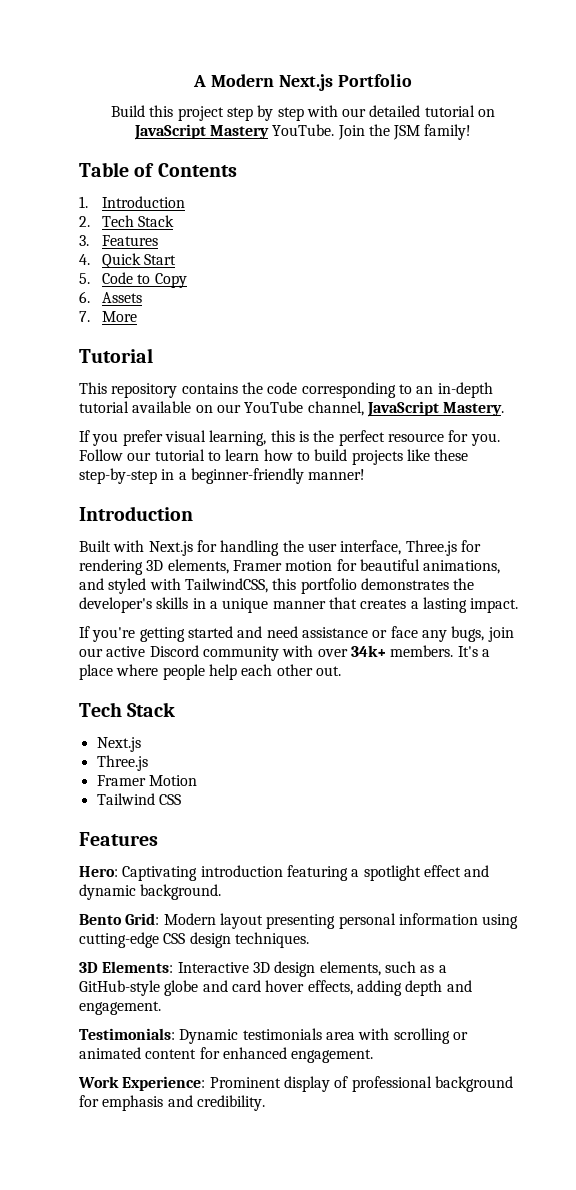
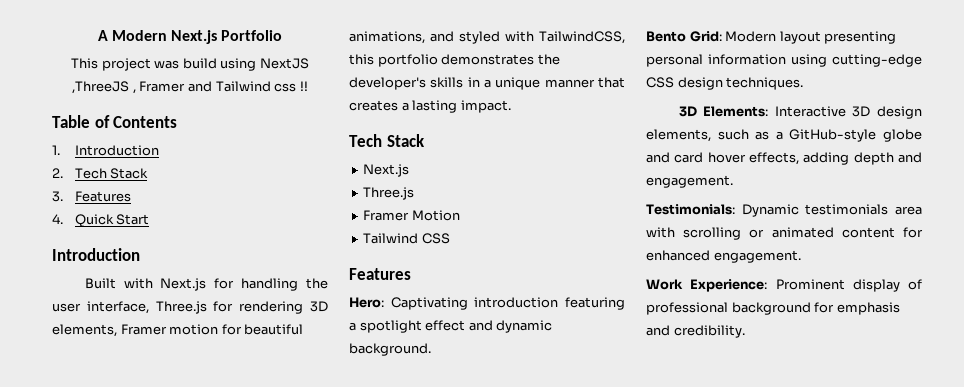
- Build this project step by step with our detailed tutorial on JavaScript Mastery YouTube. Join the JSM family!
+ This project was build using NextJS ,ThreeJS , Framer and Tailwind css !!
- 5. Code to Copy
- 6. Assets
- 7. More
- Tutorial
- This repository contains the code corresponding to an in-depth tutorial available on our YouTube channel, JavaScript Mastery.
- If you prefer visual learning, this is the perfect resource for you. Follow our tutorial to learn how to build projects like these step-by-step in a beginner-friendly manner!
- If you're getting started and need assistance or face any bugs, join our active Discord community with over 34k+ members. It's a place where people help each other out.

